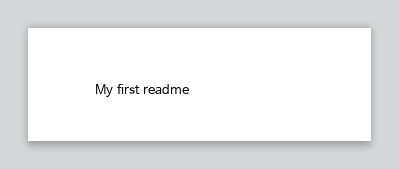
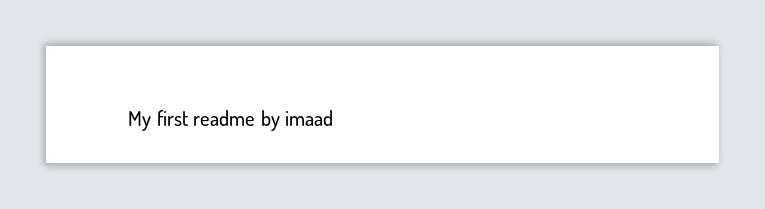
- My first readme
+ My first readme by imaad

